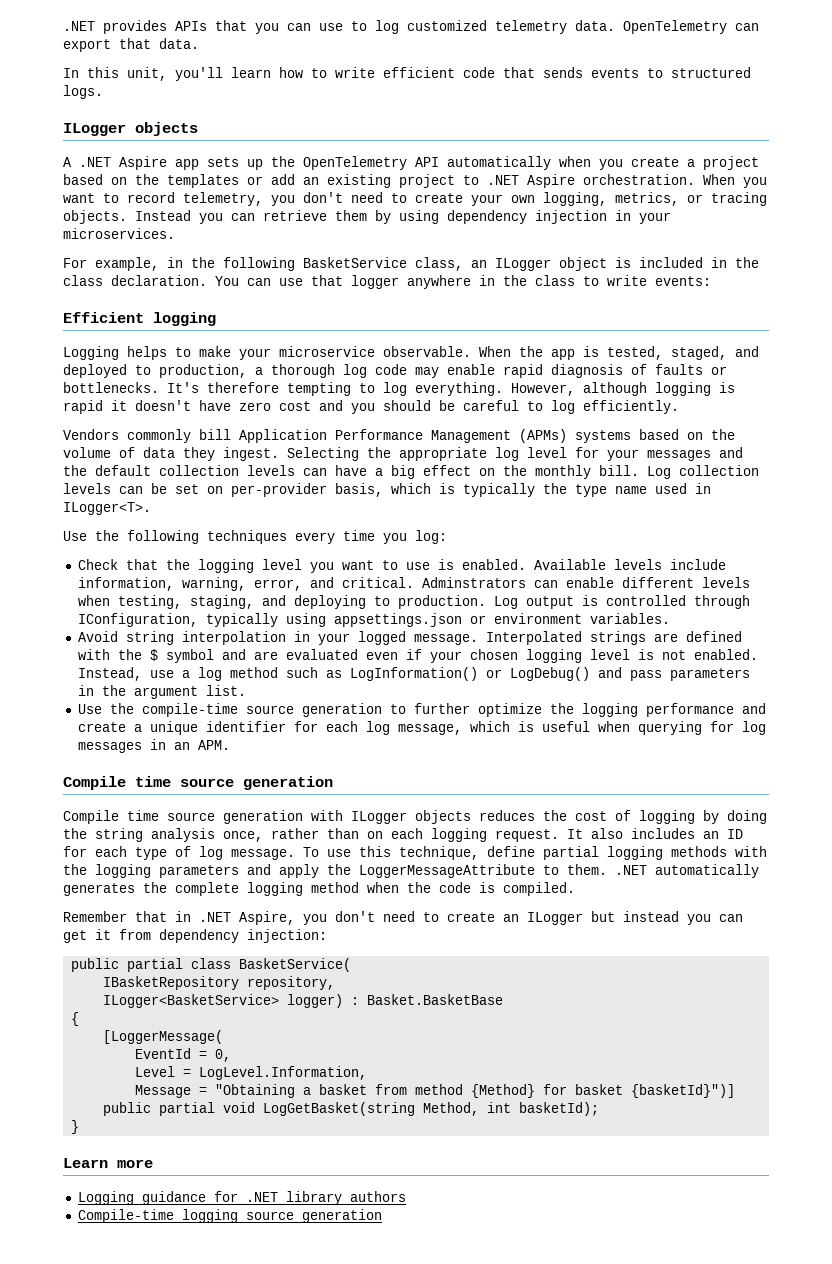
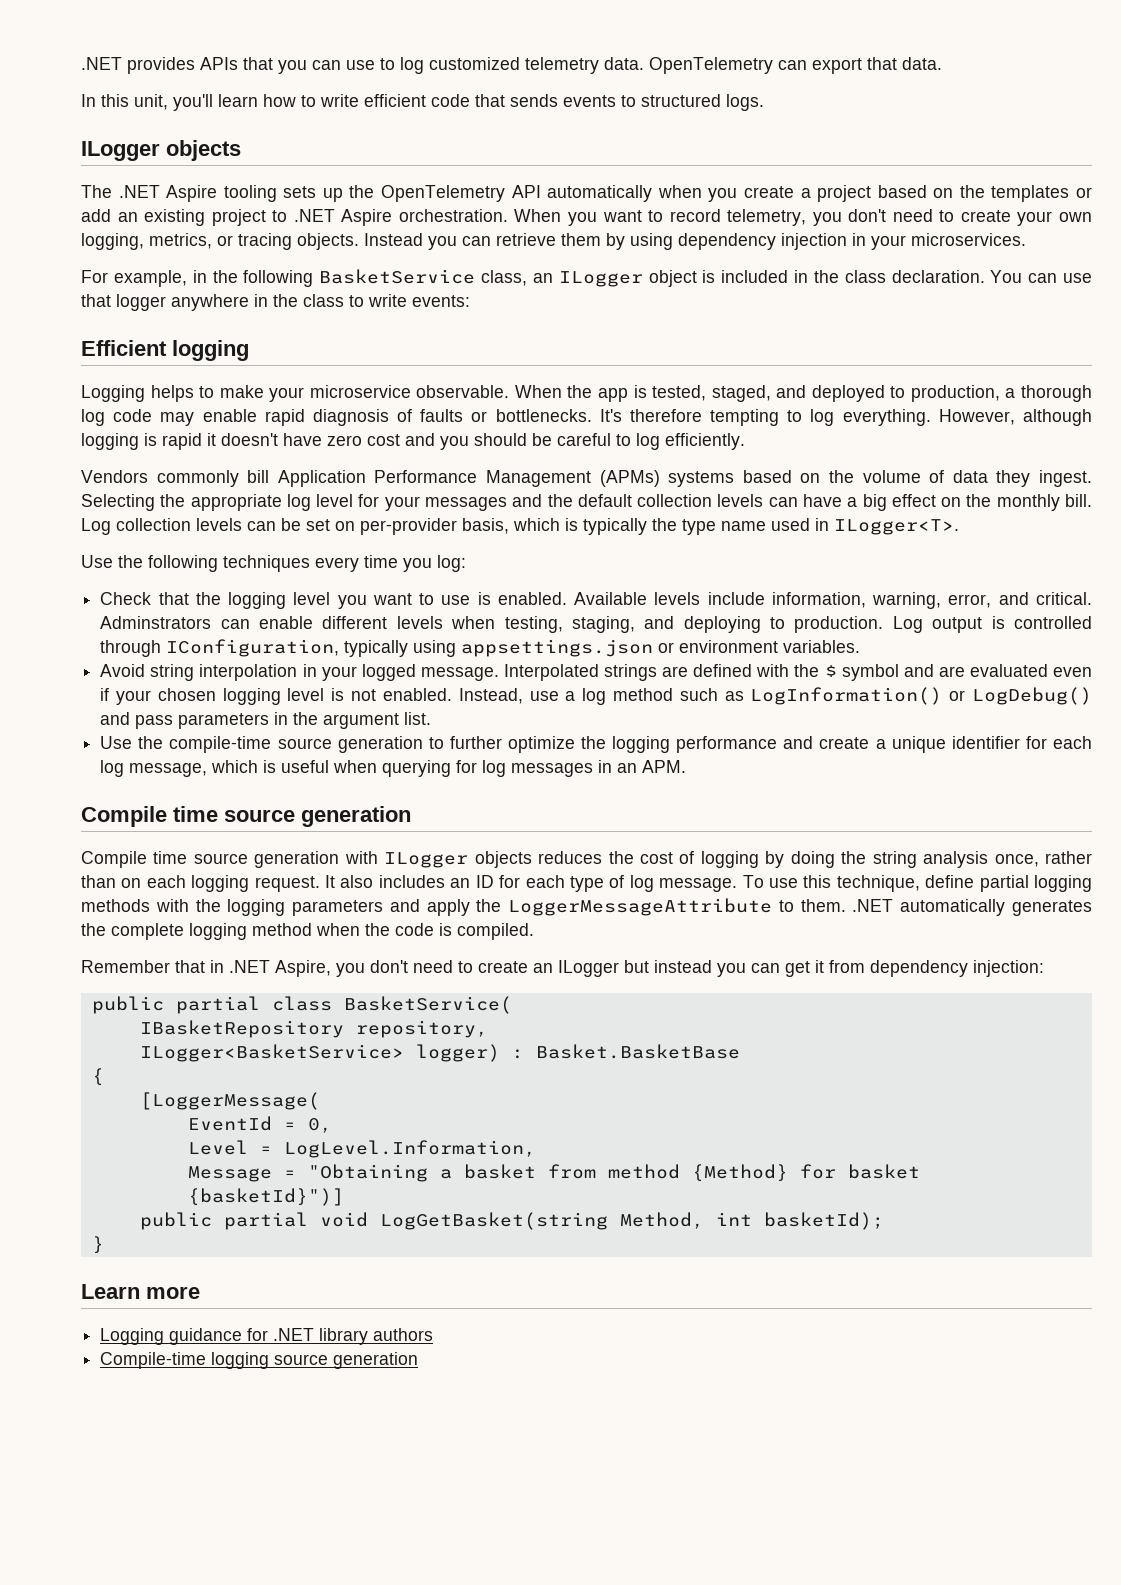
- A .NET Aspire app sets up the OpenTelemetry API automatically when you create a project based on the templates or add an existing project to .NET Aspire orchestration.
+ The .NET Aspire tooling sets up the OpenTelemetry API automatically when you create a project based on the templates or add an existing project to .NET Aspire orchestration.

